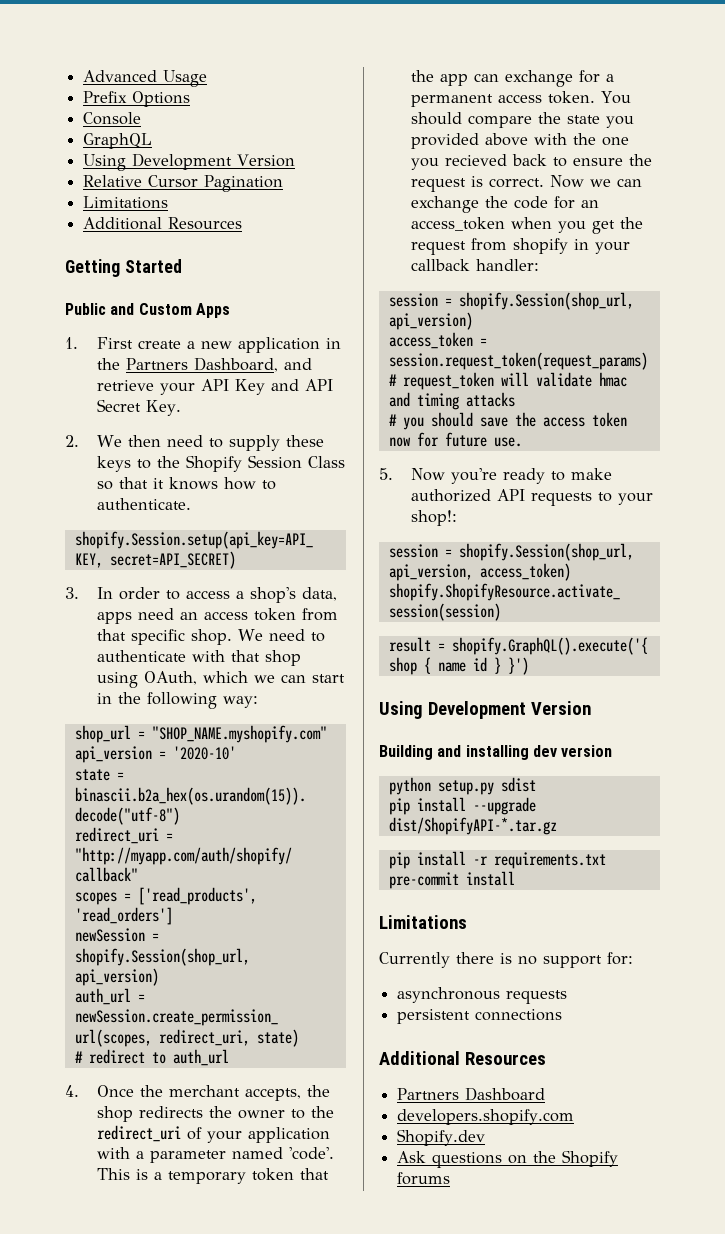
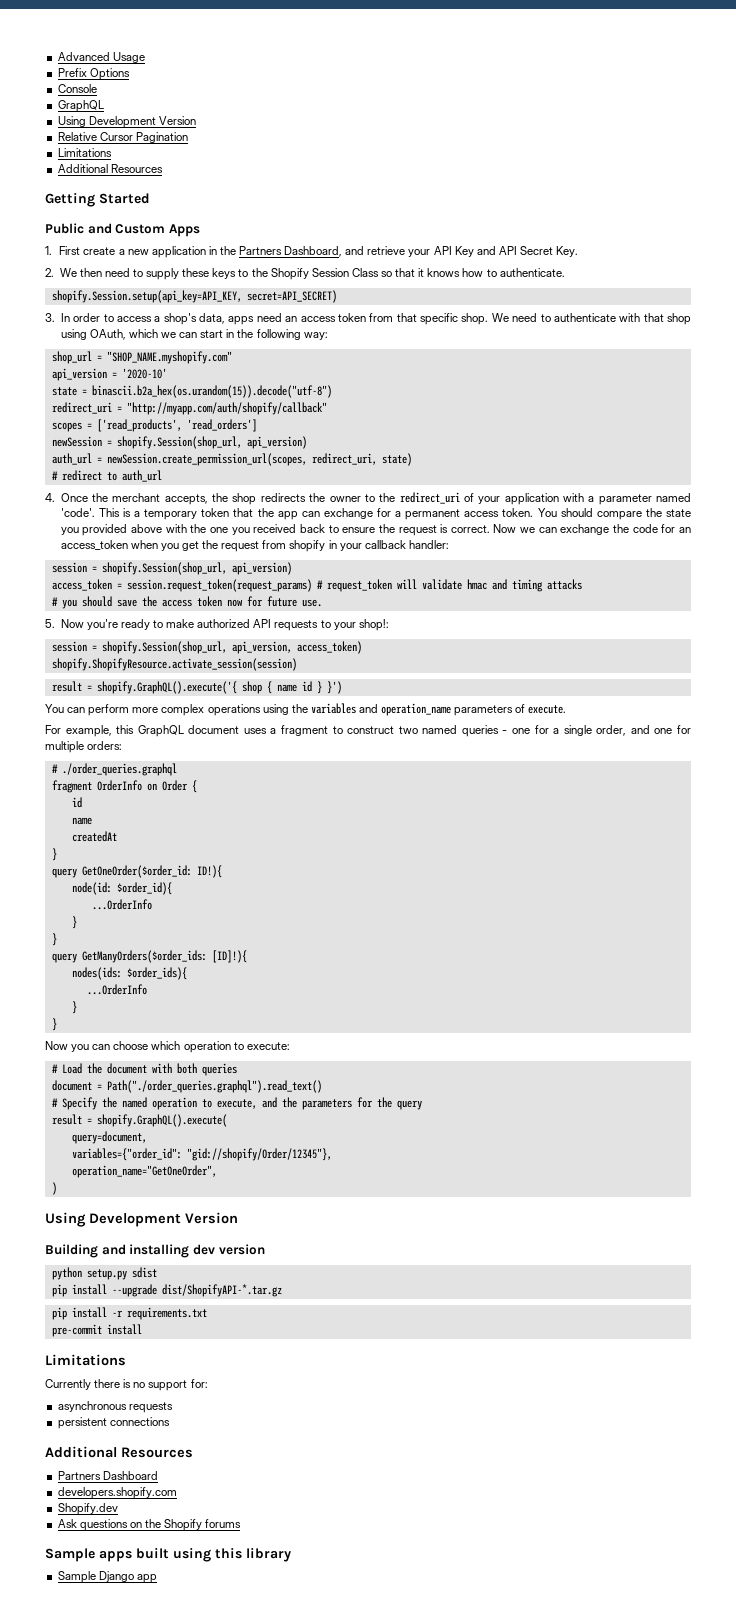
- You should compare the state you provided above with the one you recieved back to ensure the request is correct.
+ You should compare the state you provided above with the one you received back to ensure the request is correct.
+ You can perform more complex operations using the variables and operation_name parameters of execute.
+ For example, this GraphQL document uses a fragment to construct two named queries - one for a single order, and one for multiple orders:
+ # ./order_queries.graphql
+ fragment OrderInfo on Order {
+ id
+ name
+ createdAt
+ }
+ query GetOneOrder($order_id: ID!){
+ node(id: $order_id){
+ ...OrderInfo
+ }
+ }
+ query GetManyOrders($order_ids: [ID]!){
+ nodes(ids: $order_ids){
+ ...OrderInfo
+ }
+ }
+ Now you can choose which operation to execute:
+ # Load the document with both queries
+ document = Path("./order_queries.graphql").read_text()
+ # Specify the named operation to execute, and the parameters for the query
+ result = shopify.GraphQL().execute(
+ query=document,
+ variables={"order_id": "gid://shopify/Order/12345"},
+ operation_name="GetOneOrder",
+ )
+ Sample apps built using this library
+ Sample Django app

